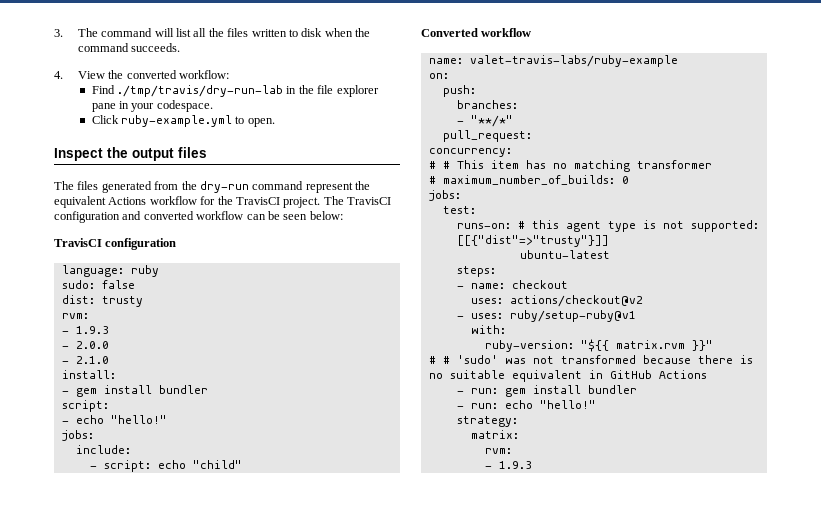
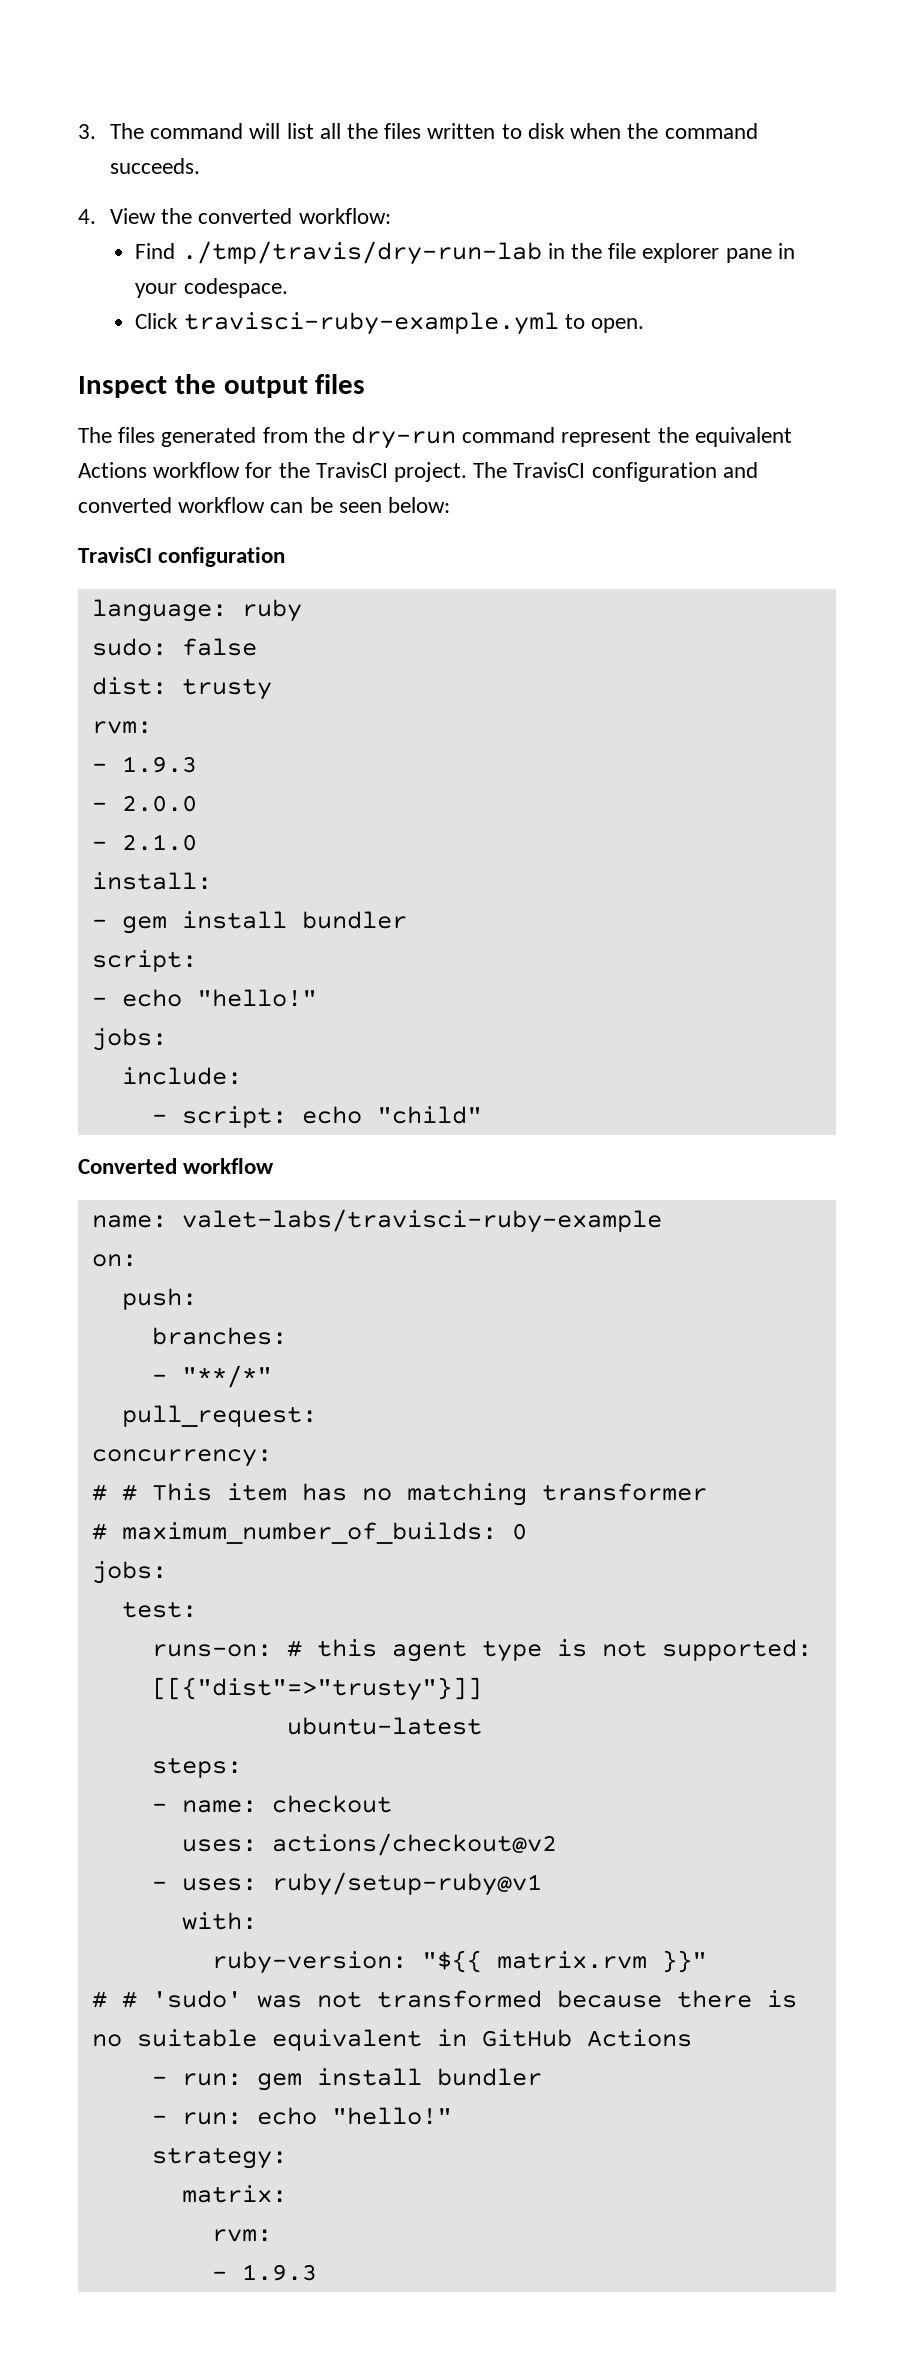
- Click ruby-example.yml to open.
+ Click travisci-ruby-example.yml to open.
- name: valet-travis-labs/ruby-example
+ name: valet-labs/travisci-ruby-example

